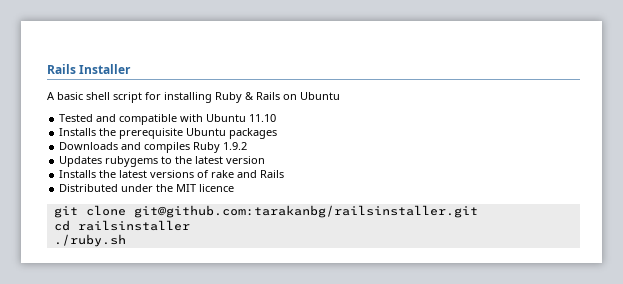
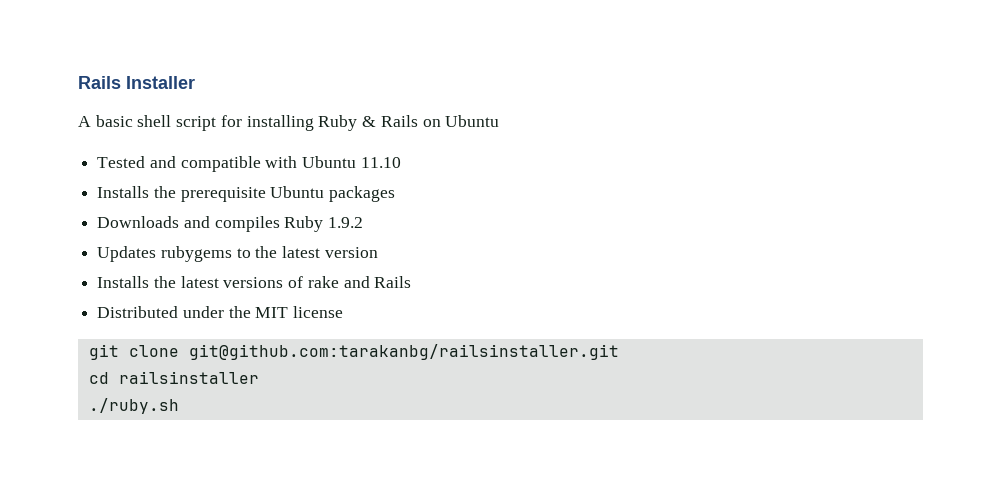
- Distributed under the MIT licence
+ Distributed under the MIT license

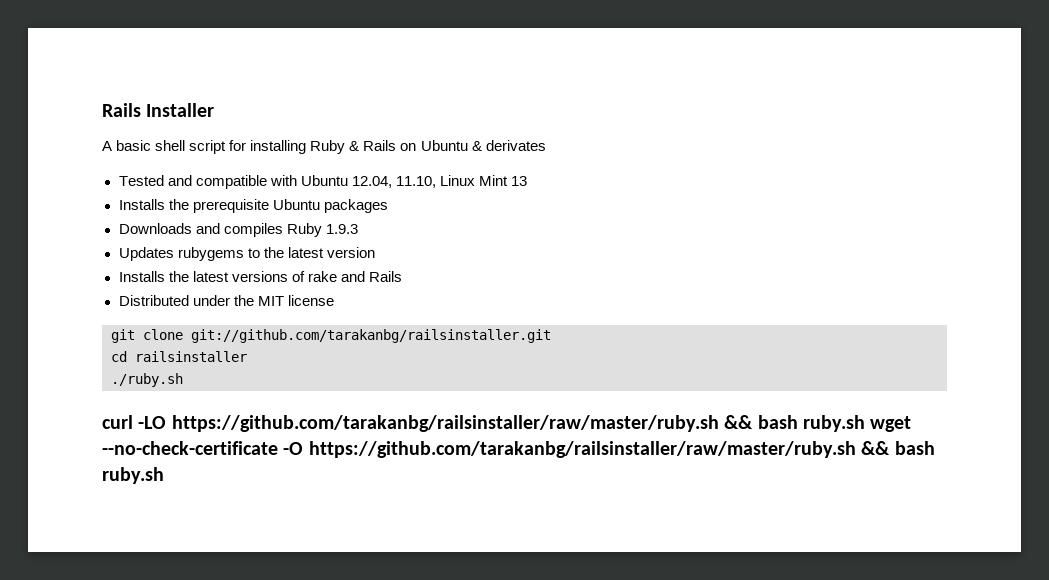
- A basic shell script for installing Ruby & Rails on Ubuntu
+ A basic shell script for installing Ruby & Rails on Ubuntu & derivates
- Tested and compatible with Ubuntu 11.10
+ Tested and compatible with Ubuntu 12.04, 11.10, Linux Mint 13
- Downloads and compiles Ruby 1.9.2
+ Downloads and compiles Ruby 1.9.3
- git clone git@github.com:tarakanbg/railsinstaller.git
+ git clone git://github.com/tarakanbg/railsinstaller.git
+ curl -LO https://github.com/tarakanbg/railsinstaller/raw/master/ruby.sh && bash ruby.sh wget --no-check-certificate -O https://github.com/tarakanbg/railsinstaller/raw/master/ruby.sh && bash ruby.sh

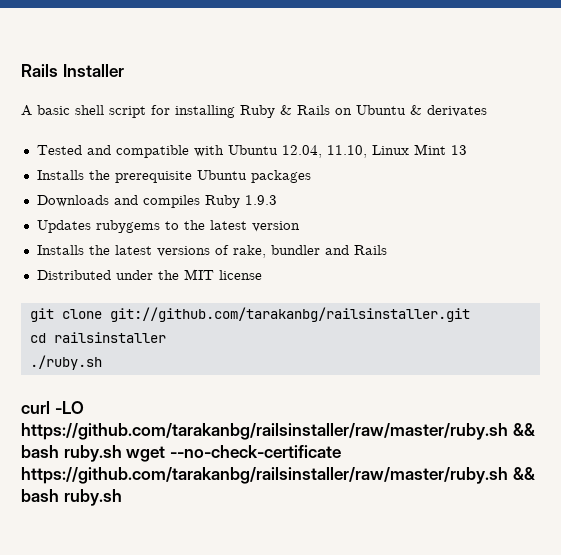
- Installs the latest versions of rake and Rails
+ Installs the latest versions of rake, bundler and Rails
- curl -LO https://github.com/tarakanbg/railsinstaller/raw/master/ruby.sh && bash ruby.sh wget --no-check-certificate -O https://github.com/tarakanbg/railsinstaller/raw/master/ruby.sh && bash ruby.sh
+ curl -LO https://github.com/tarakanbg/railsinstaller/raw/master/ruby.sh && bash ruby.sh wget --no-check-certificate https://github.com/tarakanbg/railsinstaller/raw/master/ruby.sh && bash ruby.sh

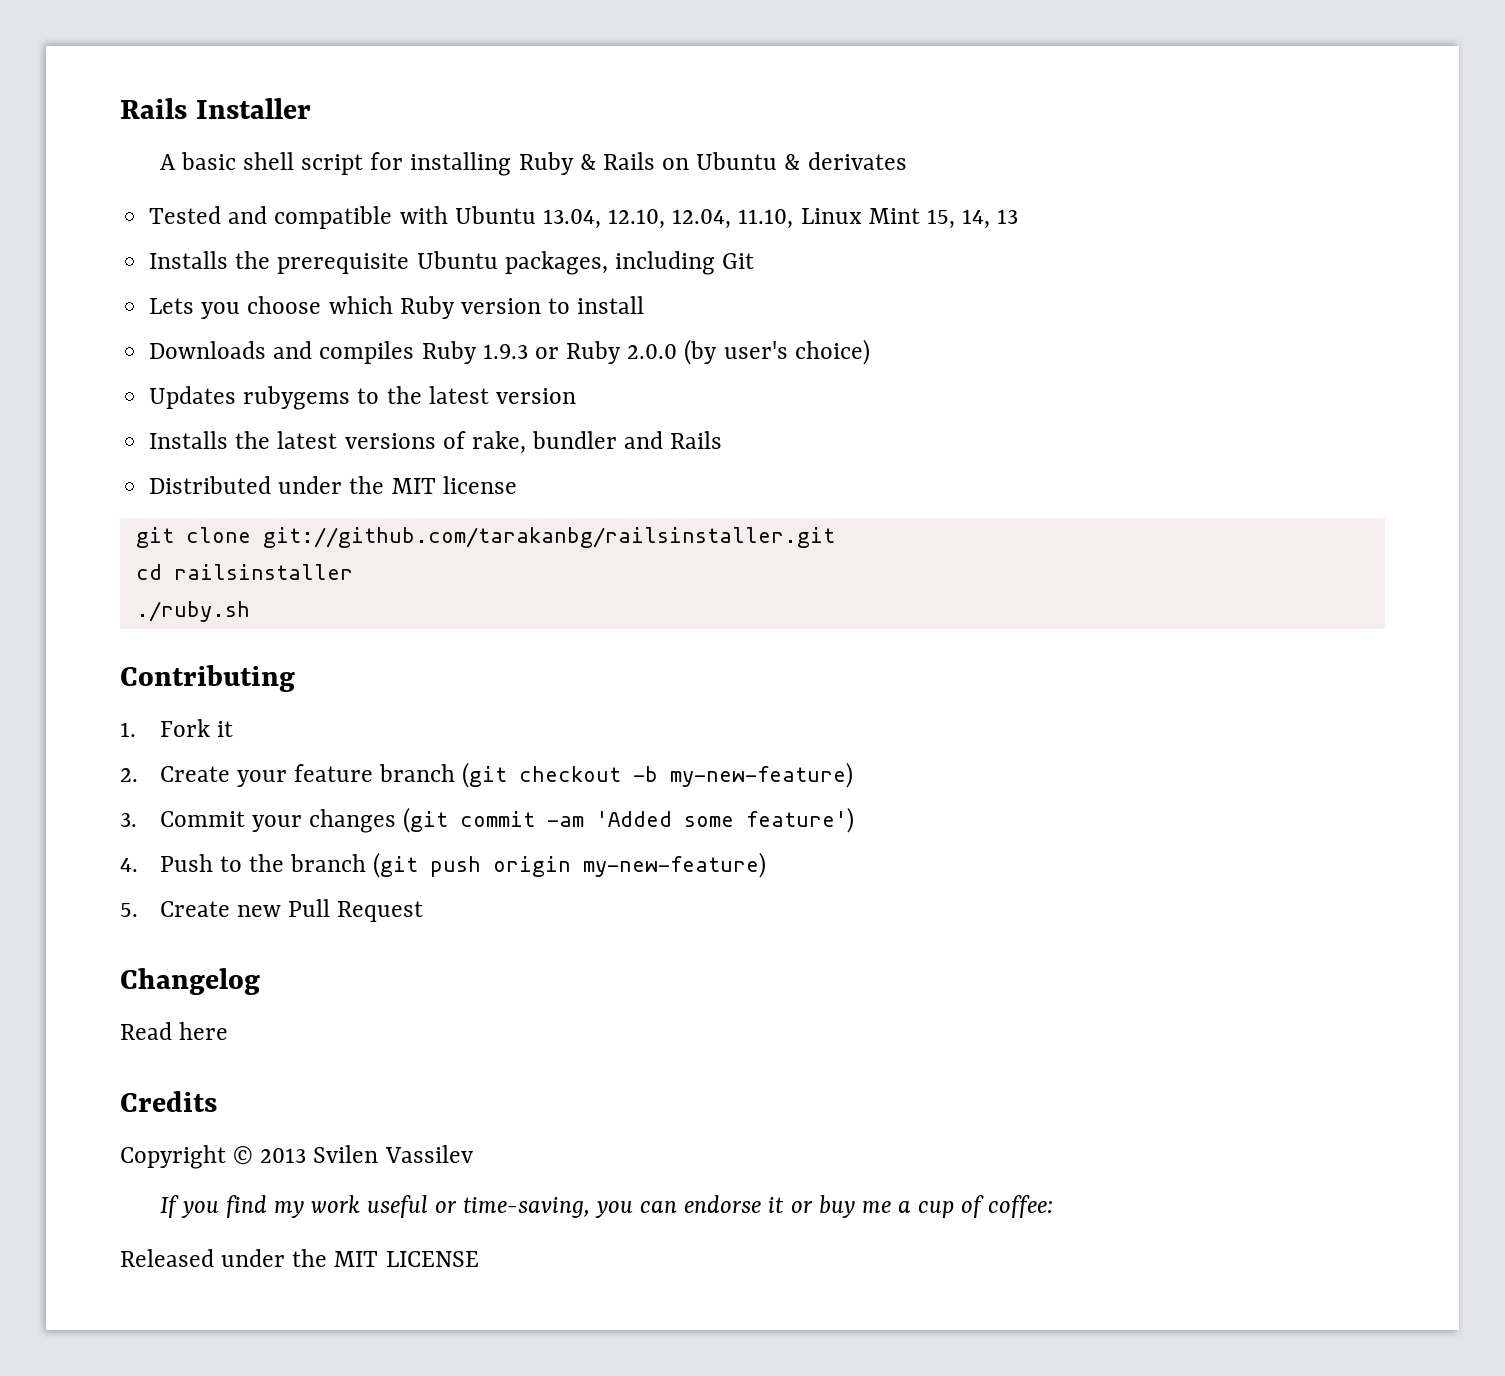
- Tested and compatible with Ubuntu 12.04, 11.10, Linux Mint 13
+ Tested and compatible with Ubuntu 13.04, 12.10, 12.04, 11.10, Linux Mint 15, 14, 13
- Installs the prerequisite Ubuntu packages
+ Installs the prerequisite Ubuntu packages, including Git
+ Lets you choose which Ruby version to install
- Downloads and compiles Ruby 1.9.3
+ Downloads and compiles Ruby 1.9.3 or Ruby 2.0.0 (by user's choice)
- curl -LO https://github.com/tarakanbg/railsinstaller/raw/master/ruby.sh && bash ruby.sh wget --no-check-certificate https://github.com/tarakanbg/railsinstaller/raw/master/ruby.sh && bash ruby.sh
+ Contributing
+ 1. Fork it
+ 2. Create your feature branch (git checkout -b my-new-feature)
+ 3. Commit your changes (git commit -am 'Added some feature')
+ 4. Push to the branch (git push origin my-new-feature)
+ 5. Create new Pull Request
+ Changelog
+ Read here
+ Credits
+ Copyright © 2013 Svilen Vassilev
+ If you find my work useful or time-saving, you can endorse it or buy me a cup of coffee:
+ Released under the MIT LICENSE

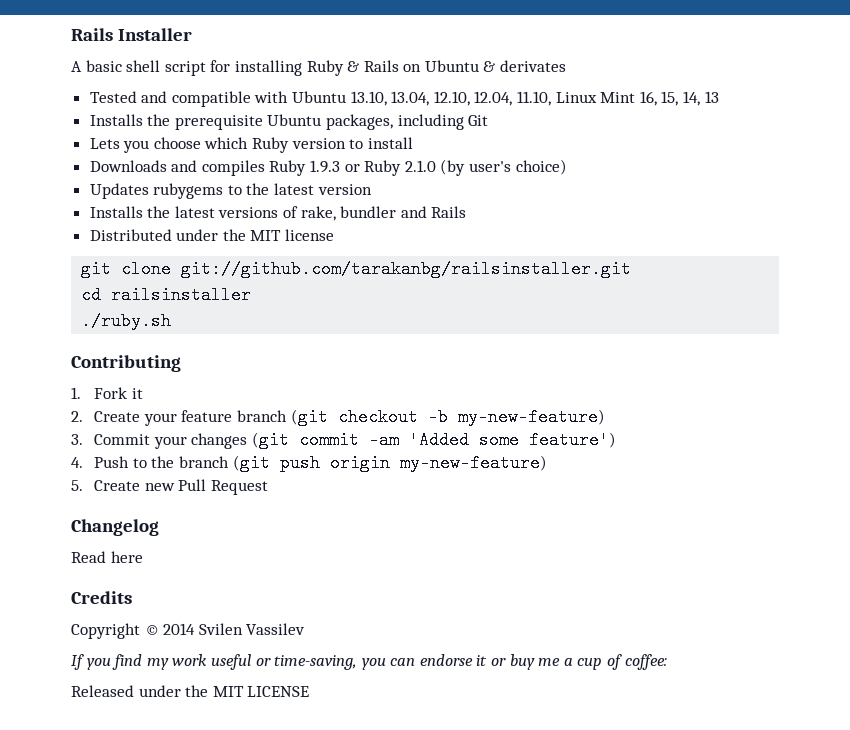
- Tested and compatible with Ubuntu 13.04, 12.10, 12.04, 11.10, Linux Mint 15, 14, 13
+ Tested and compatible with Ubuntu 13.10, 13.04, 12.10, 12.04, 11.10, Linux Mint 16, 15, 14, 13
- Downloads and compiles Ruby 1.9.3 or Ruby 2.0.0 (by user's choice)
+ Downloads and compiles Ruby 1.9.3 or Ruby 2.1.0 (by user's choice)
- Copyright © 2013 Svilen Vassilev
+ Copyright © 2014 Svilen Vassilev

